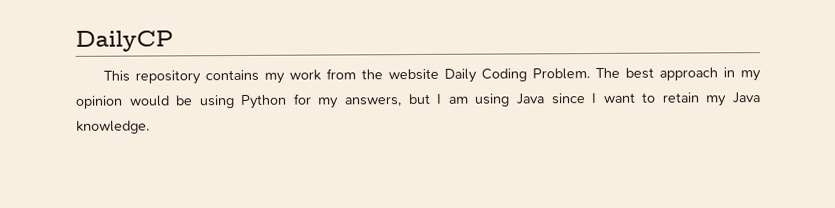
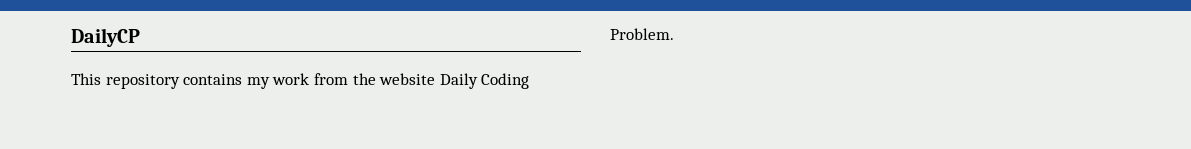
- The best approach in my opinion would be using Python for my answers, but I am using Java since I want to retain my Java knowledge.

